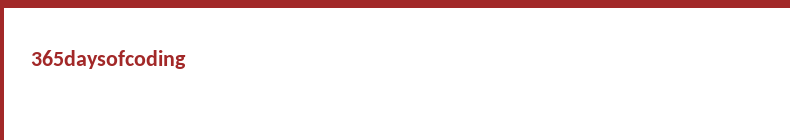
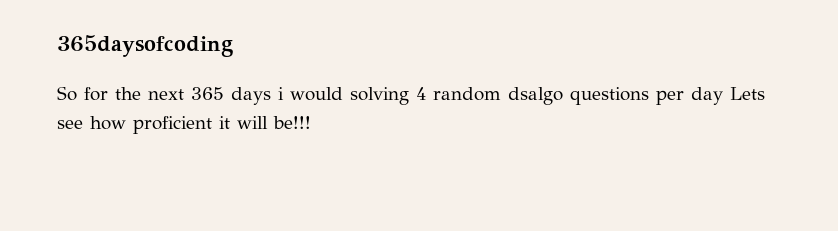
+ So for the next 365 days i would solving 4 random dsalgo questions per day Lets see how proficient it will be!!!

